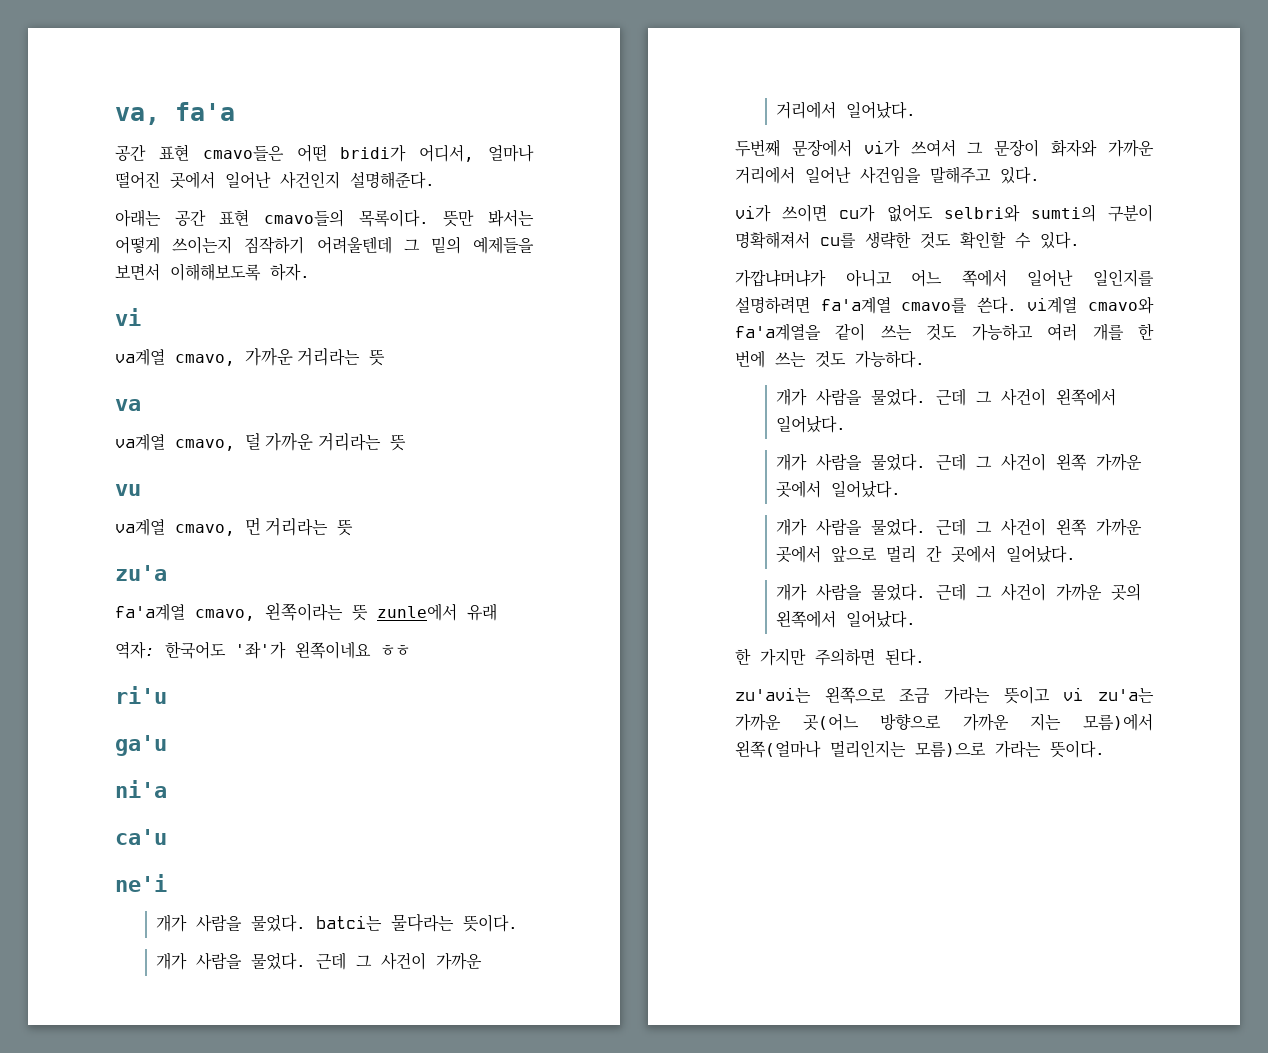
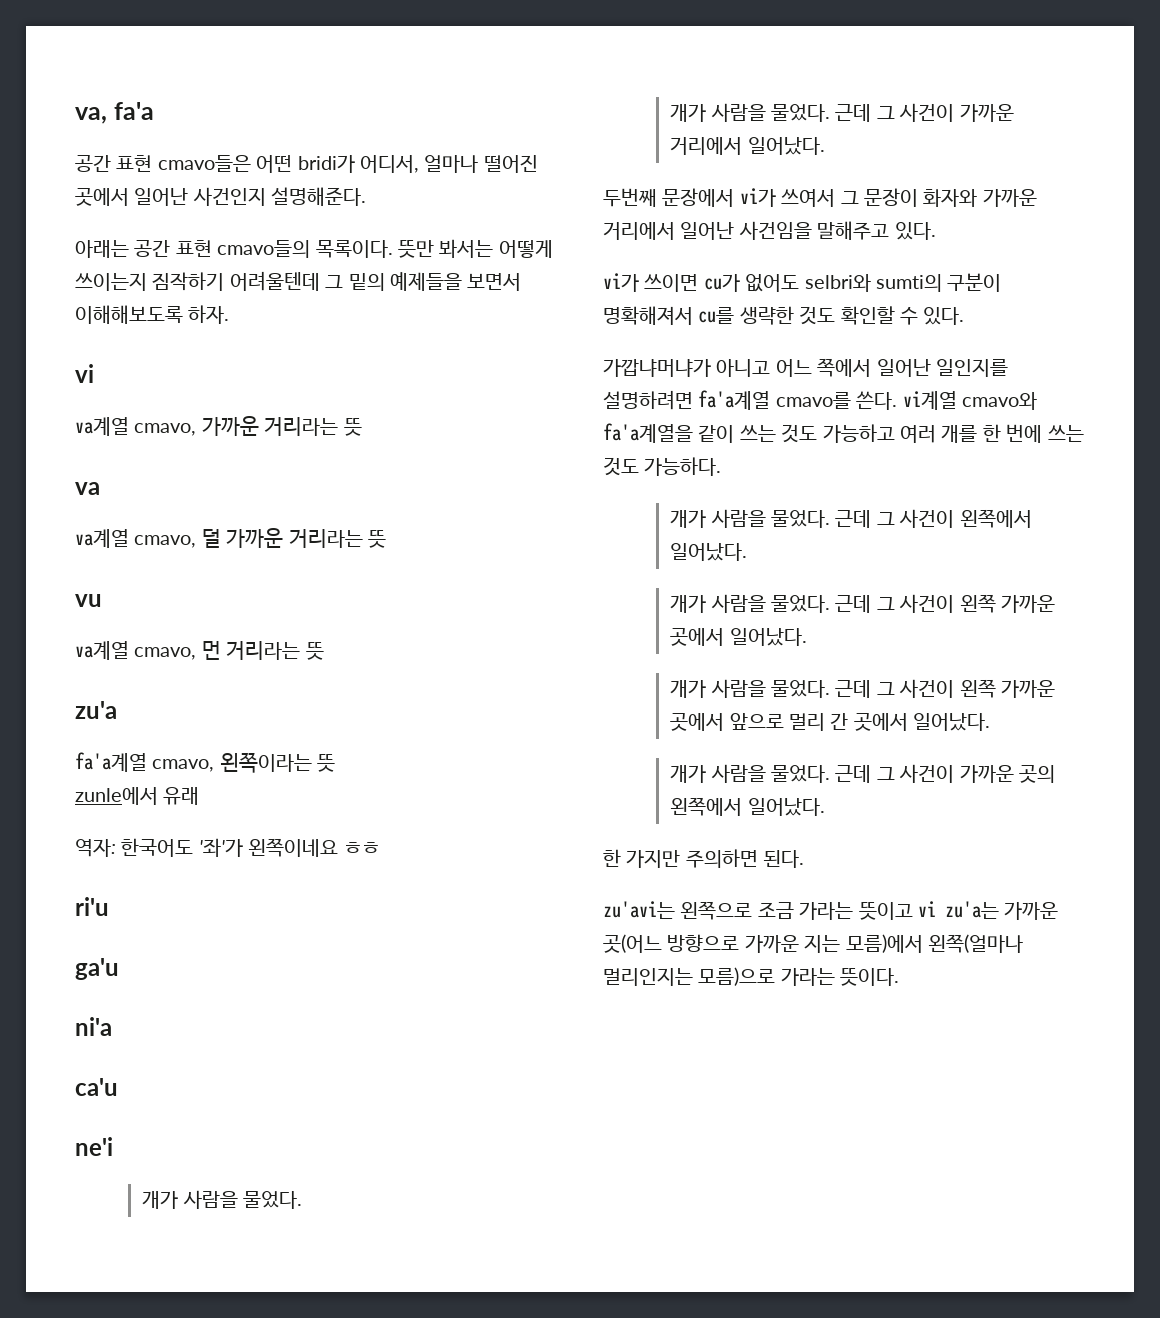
- fa'a계열 cmavo, 왼쪽이라는 뜻 zunle에서 유래
+ fa'a계열 cmavo, 왼쪽이라는 뜻
+ zunle에서 유래
  ne'i
- 개가 사람을 물었다. batci는 물다라는 뜻이다.
+ 개가 사람을 물었다.

